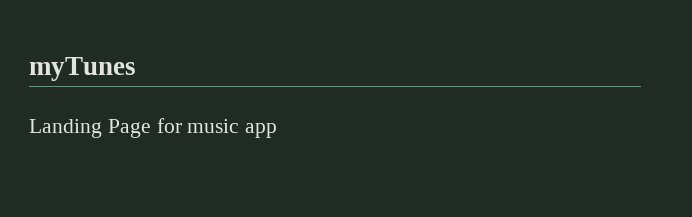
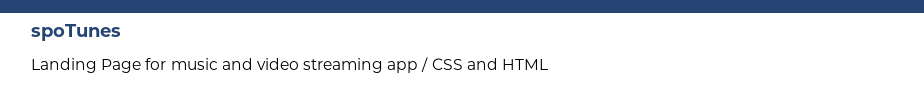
- myTunes
+ spoTunes
- Landing Page for music app
+ Landing Page for music and video streaming app / CSS and HTML

